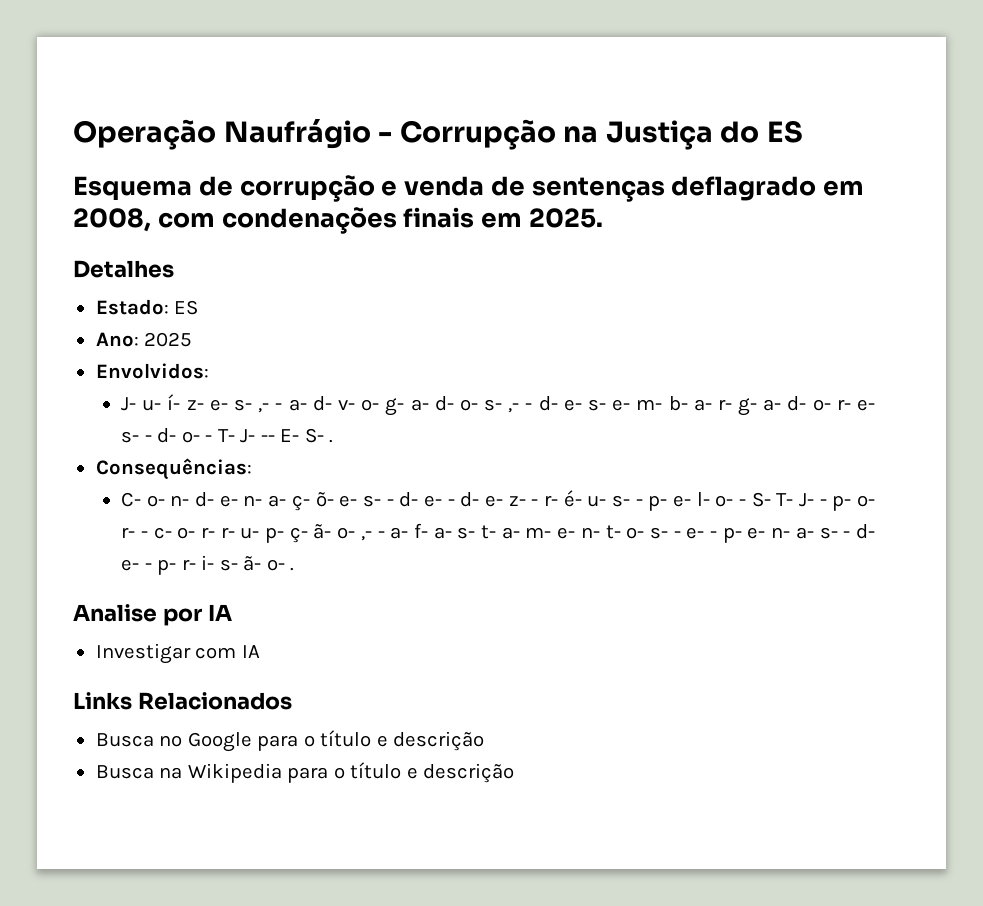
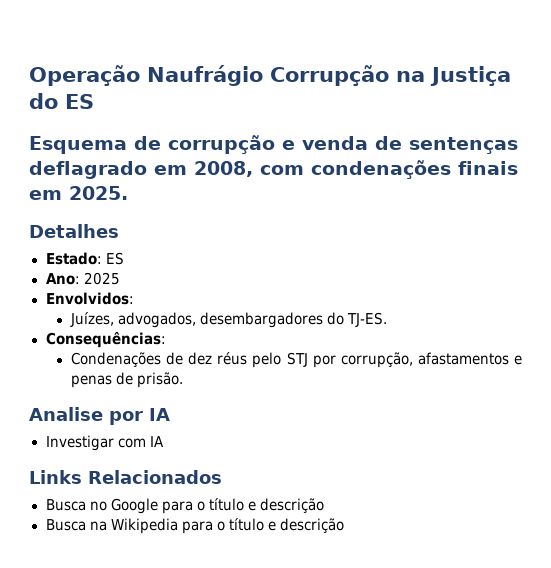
- Operação Naufrágio - Corrupção na Justiça do ES
+ Operação Naufrágio Corrupção na Justiça do ES
- J- u- í- z- e- s- ,- - a- d- v- o- g- a- d- o- s- ,- - d- e- s- e- m- b- a- r- g- a- d- o- r- e- s- - d- o- - T- J- -- E- S- .
+ Juízes, advogados, desembargadores do TJ-ES.
  Consequências:
- C- o- n- d- e- n- a- ç- õ- e- s- - d- e- - d- e- z- - r- é- u- s- - p- e- l- o- - S- T- J- - p- o- r- - c- o- r- r- u- p- ç- ã- o- ,- - a- f- a- s- t- a- m- e- n- t- o- s- - e- - p- e- n- a- s- - d- e- - p- r- i- s- ã- o- .
+ Condenações de dez réus pelo STJ por corrupção, afastamentos e penas de prisão.

